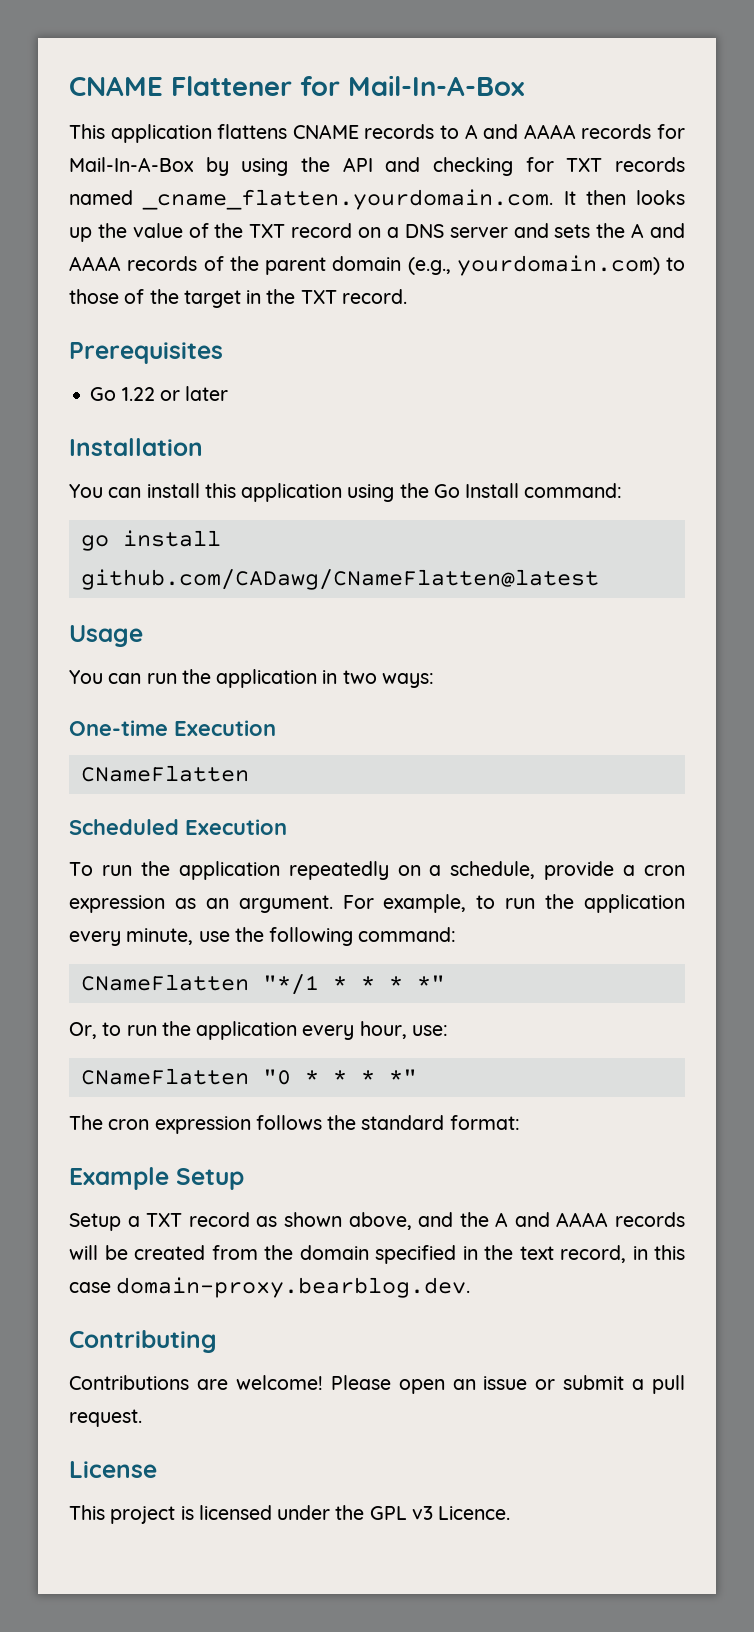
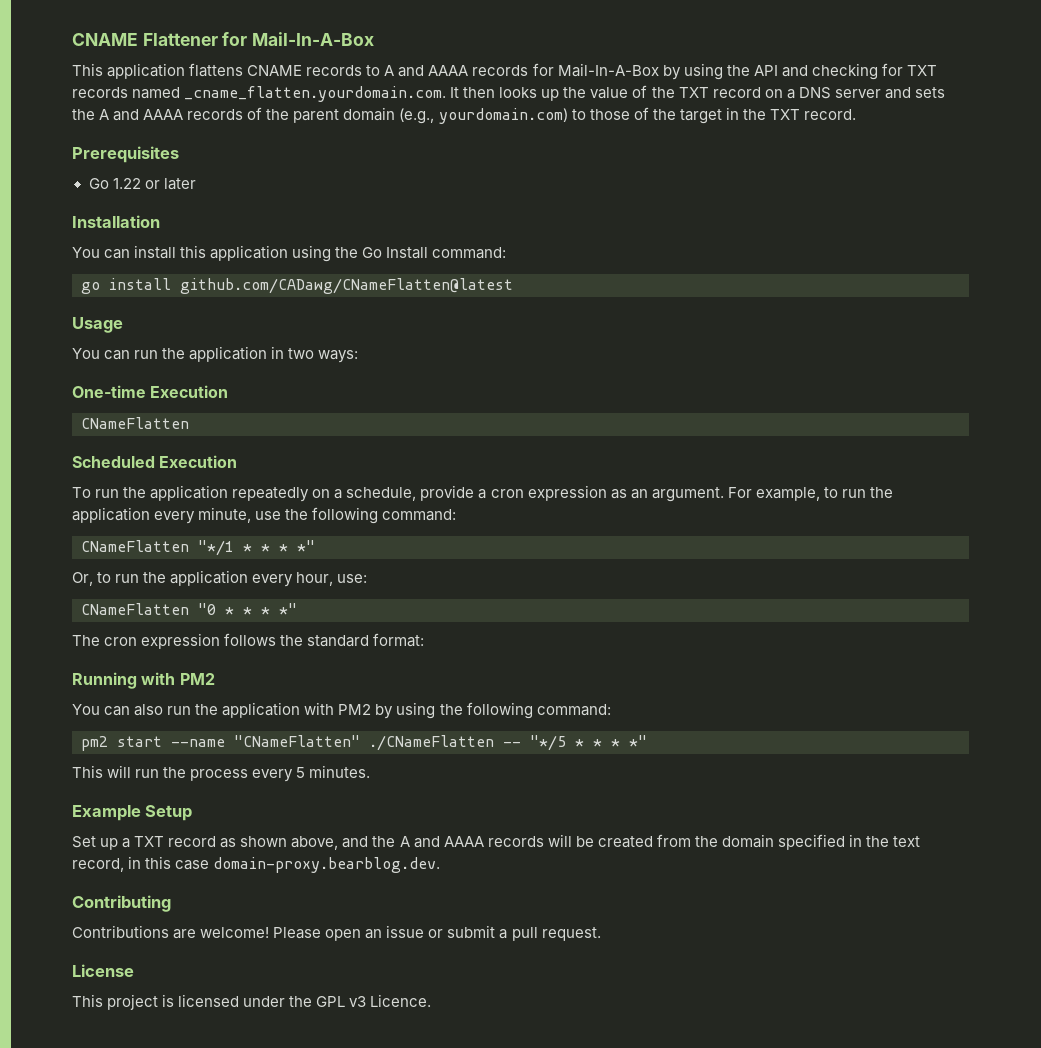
+ Running with PM2
+ You can also run the application with PM2 by using the following command:
+ pm2 start --name "CNameFlatten" ./CNameFlatten -- "*/5 * * * *"
+ This will run the process every 5 minutes.
- Setup a TXT record as shown above, and the A and AAAA records will be created from the domain specified in the text record, in this case domain-proxy.bearblog.dev.
+ Set up a TXT record as shown above, and the A and AAAA records will be created from the domain specified in the text record, in this case domain-proxy.bearblog.dev.

